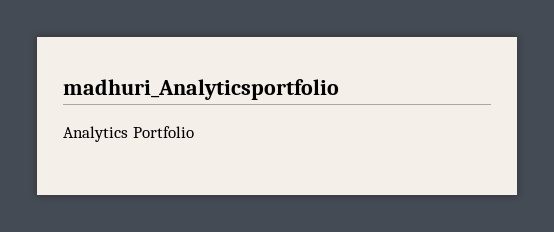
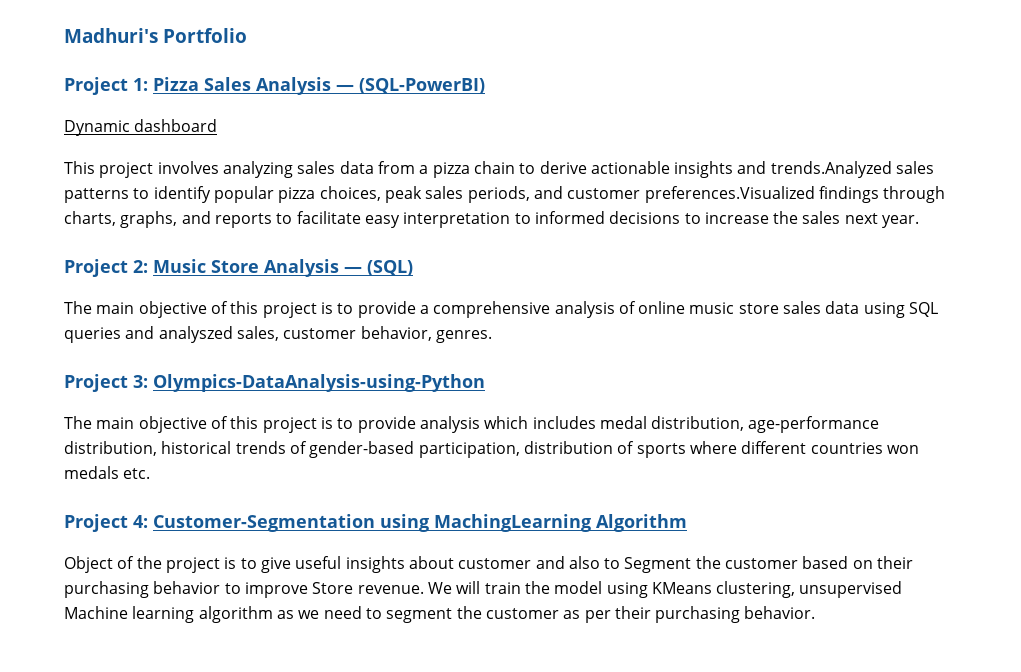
- madhuri_Analyticsportfolio
- Analytics Portfolio
+ Madhuri's Portfolio
+ Project 1: Pizza Sales Analysis — (SQL-PowerBI)
+ Dynamic dashboard
+ This project involves analyzing sales data from a pizza chain to derive actionable insights and trends.Analyzed sales patterns to identify popular pizza choices, peak sales periods, and customer preferences.Visualized findings through charts, graphs, and reports to facilitate easy interpretation to informed decisions to increase the sales next year.
+ Project 2: Music Store Analysis — (SQL)
+ The main objective of this project is to provide a comprehensive analysis of online music store sales data using SQL queries and analyszed sales, customer behavior, genres.
+ Project 3: Olympics-DataAnalysis-using-Python
+ The main objective of this project is to provide analysis which includes medal distribution, age-performance distribution, historical trends of gender-based participation, distribution of sports where different countries won medals etc.
+ Project 4: Customer-Segmentation using MachingLearning Algorithm
+ Object of the project is to give useful insights about customer and also to Segment the customer based on their purchasing behavior to improve Store revenue. We will train the model using KMeans clustering, unsupervised Machine learning algorithm as we need to segment the customer as per their purchasing behavior.

